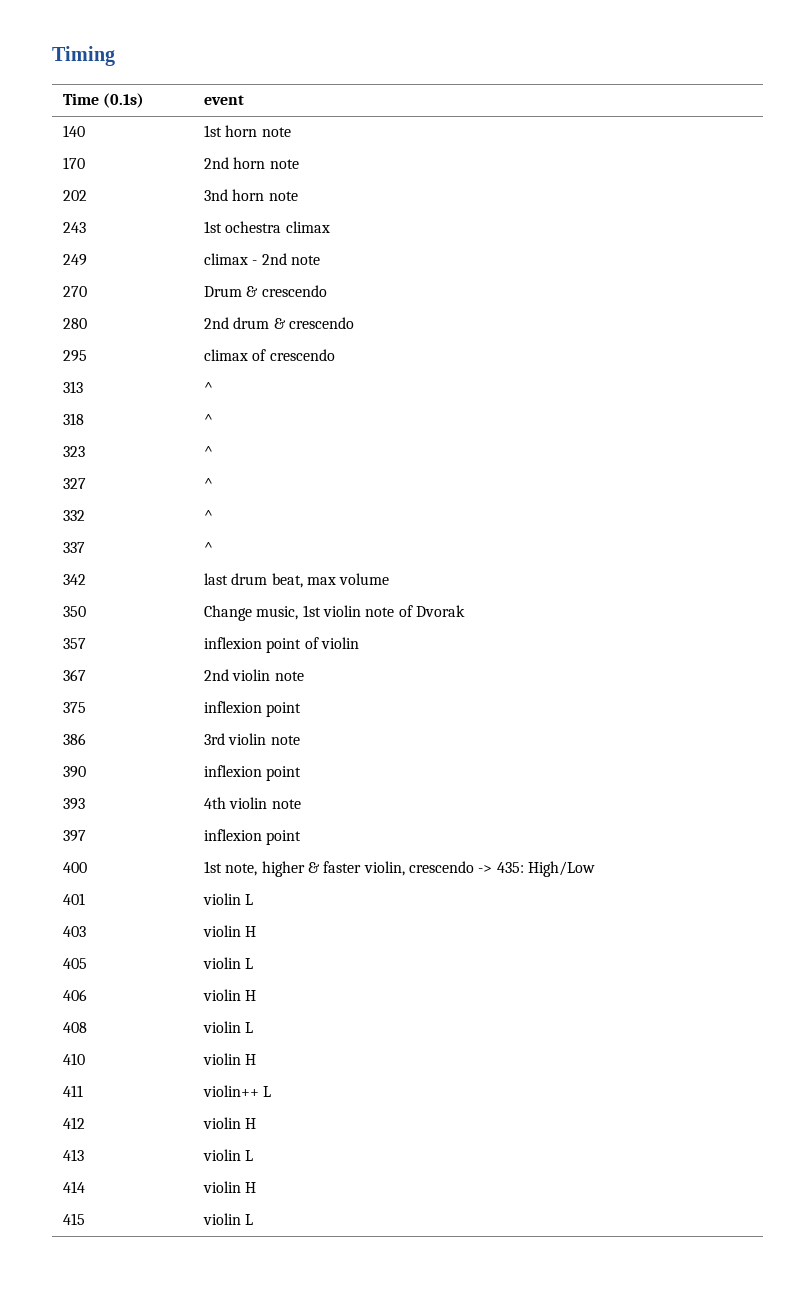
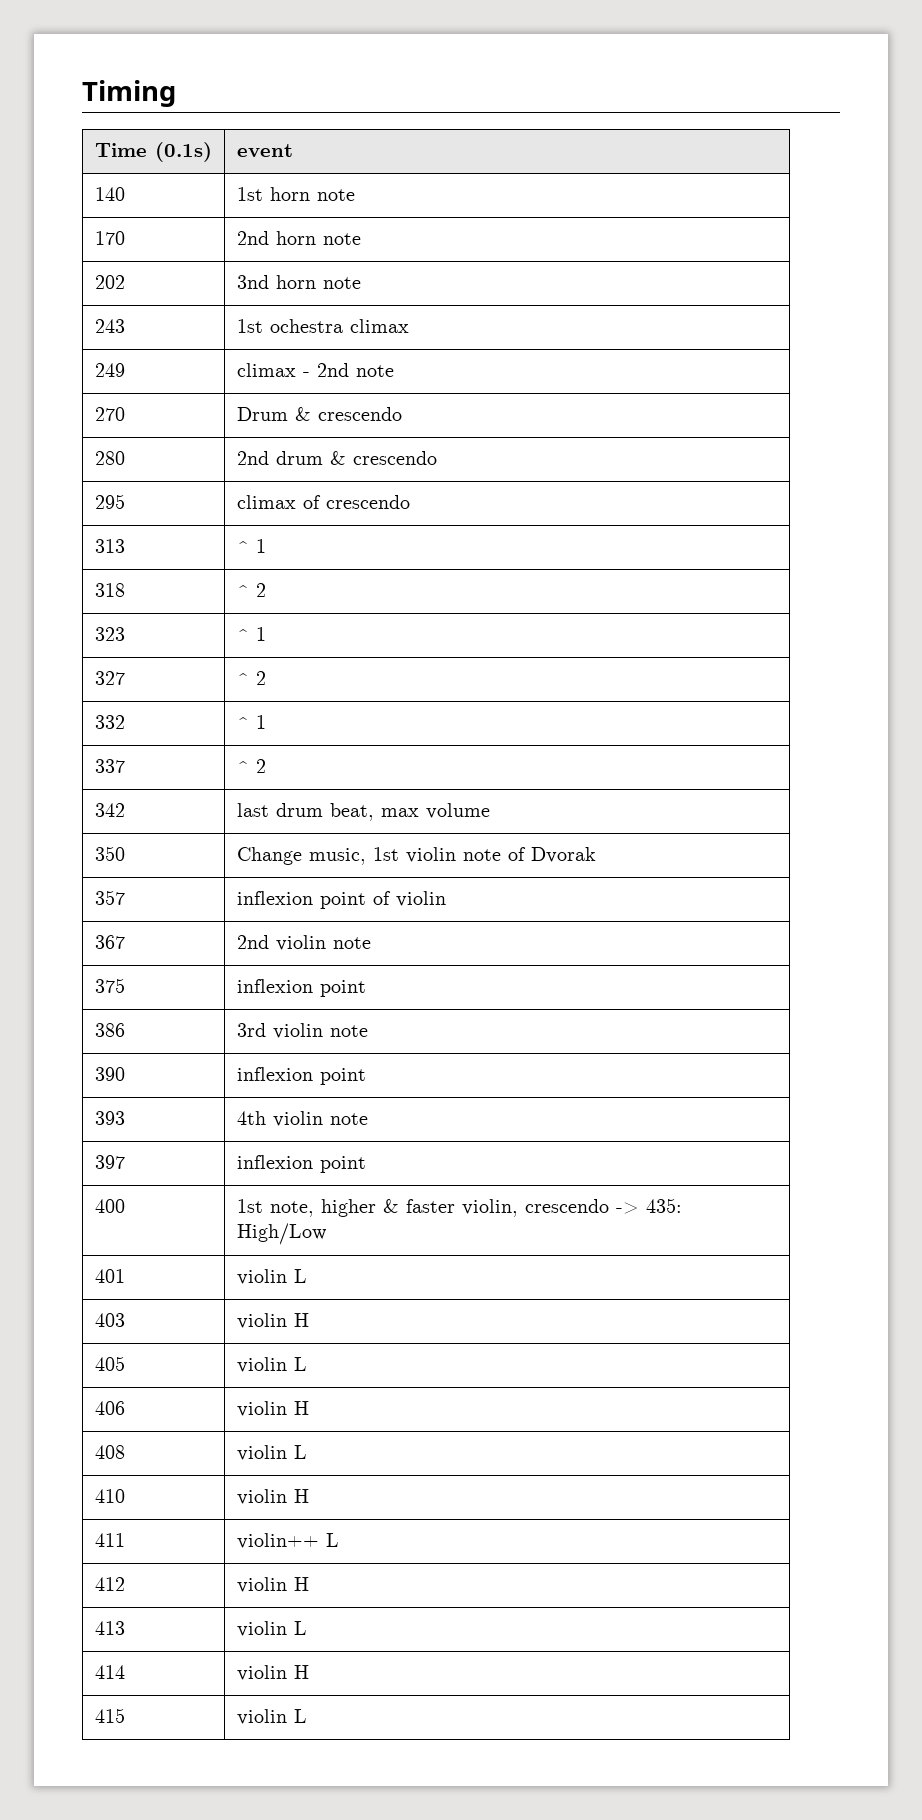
- 313 | ^
+ 313 | ^ 1
- 318 | ^
+ 318 | ^ 2
- 323 | ^
+ 323 | ^ 1
- 327 | ^
+ 327 | ^ 2
- 332 | ^
+ 332 | ^ 1
- 337 | ^
+ 337 | ^ 2

